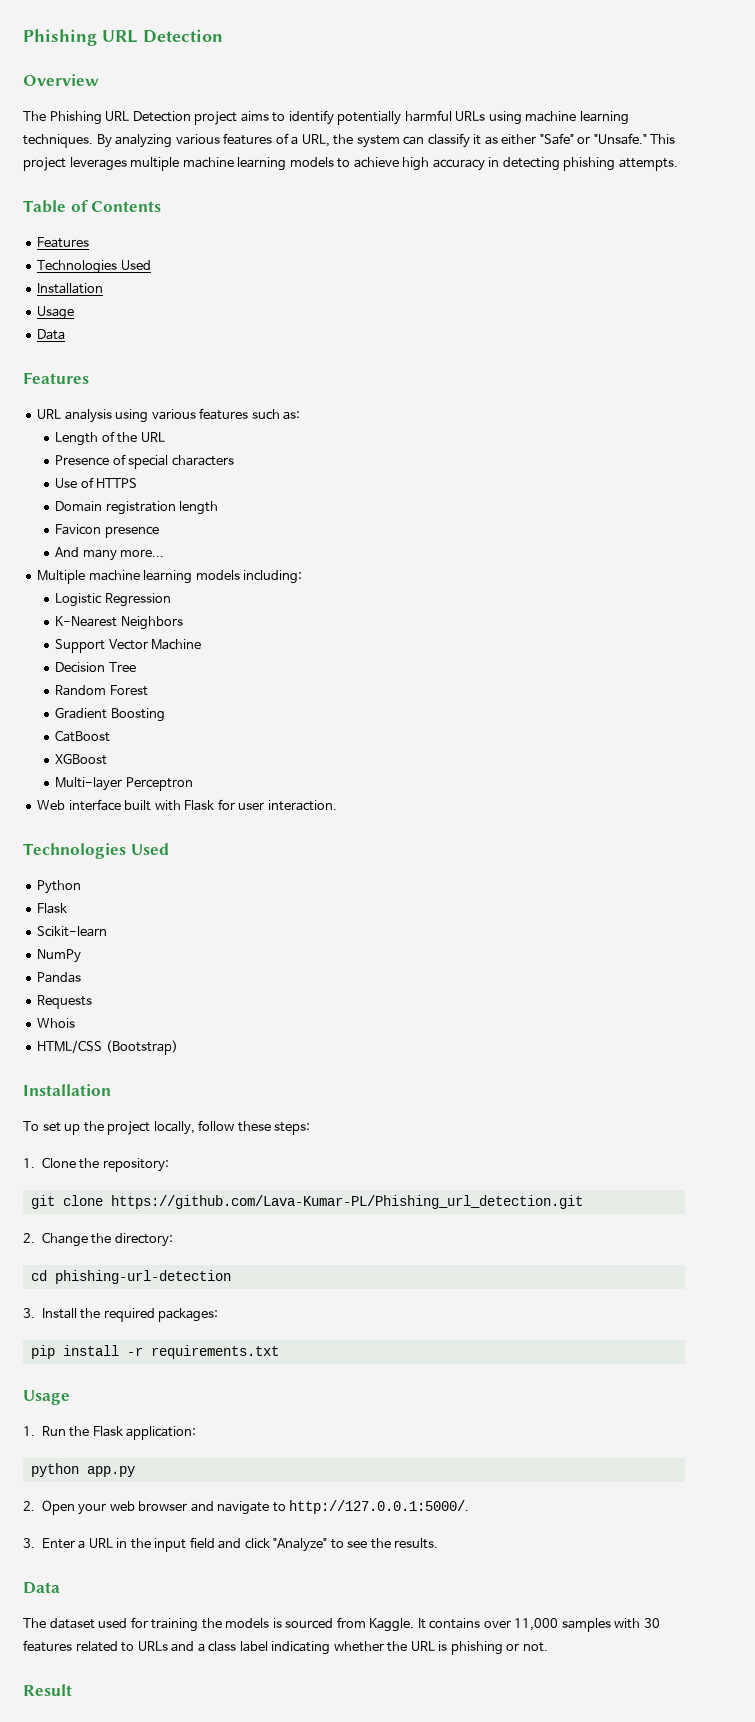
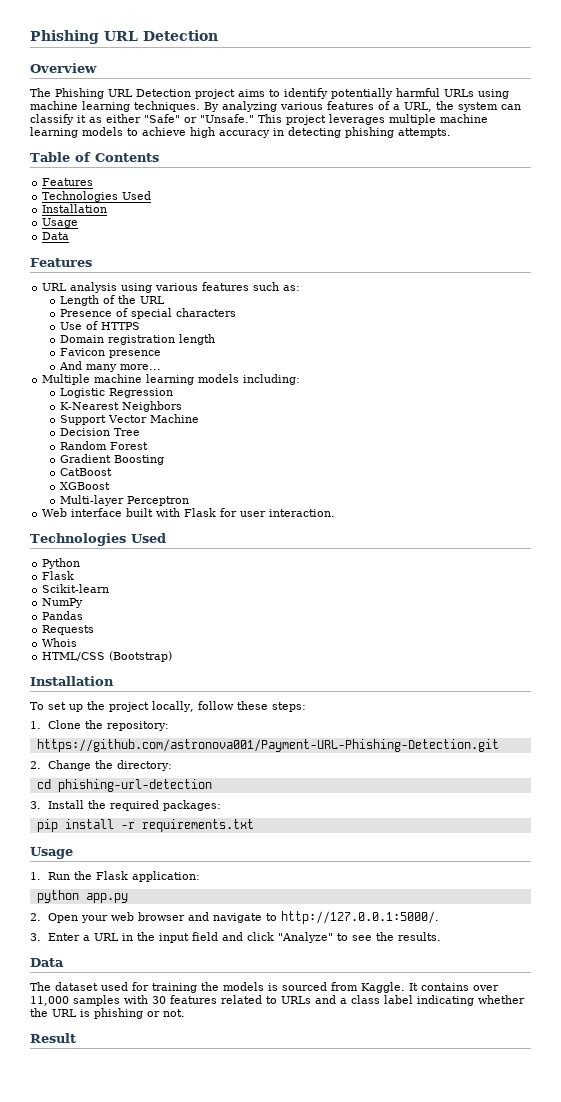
- git clone https://github.com/Lava-Kumar-PL/Phishing_url_detection.git
+ https://github.com/astronova001/Payment-URL-Phishing-Detection.git

